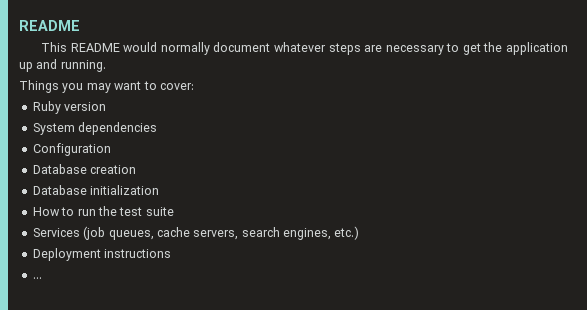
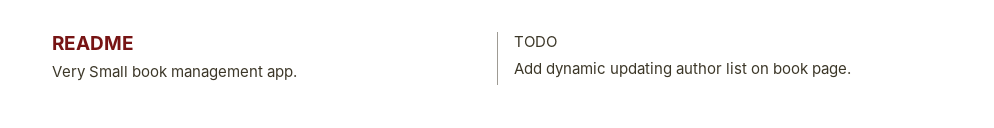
- This README would normally document whatever steps are necessary to get the application up and running.
- Things you may want to cover:
- Ruby version
- System dependencies
- Configuration
- Database creation
- Database initialization
- How to run the test suite
- Services (job queues, cache servers, search engines, etc.)
- Deployment instructions
- ...
+ Very Small book management app.
+ TODO
+ Add dynamic updating author list on book page.

